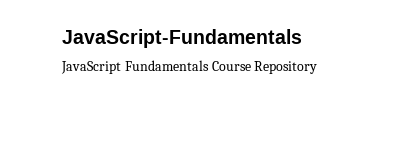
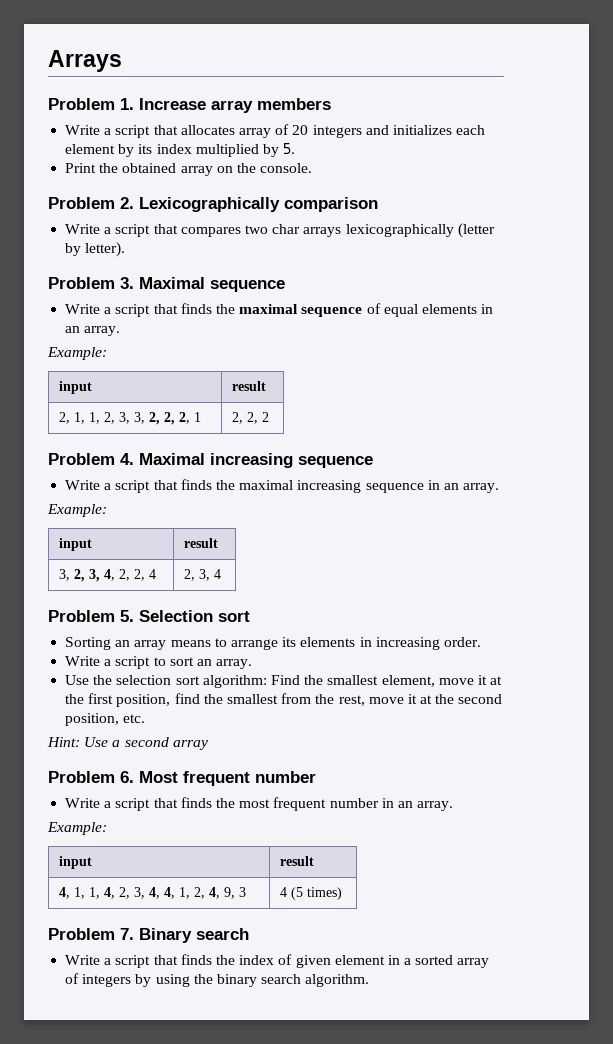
- JavaScript-Fundamentals
- JavaScript Fundamentals Course Repository
+ Arrays
+ Problem 1. Increase array members
+ Write a script that allocates array of 20 integers and initializes each element by its index multiplied by 5.
+ Print the obtained array on the console.
+ Problem 2. Lexicographically comparison
+ Write a script that compares two char arrays lexicographically (letter by letter).
+ Problem 3. Maximal sequence
+ Write a script that finds the maximal sequence of equal elements in an array.
+ Example:
+ input | result
+ 2, 1, 1, 2, 3, 3, 2, 2, 2, 1 | 2, 2, 2
+ Problem 4. Maximal increasing sequence
+ Write a script that finds the maximal increasing sequence in an array.
+ Example:
+ input | result
+ 3, 2, 3, 4, 2, 2, 4 | 2, 3, 4
+ Problem 5. Selection sort
+ Sorting an array means to arrange its elements in increasing order.
+ Write a script to sort an array.
+ Use the selection sort algorithm: Find the smallest element, move it at the first position, find the smallest from the rest, move it at the second position, etc.
+ Hint: Use a second array
+ Problem 6. Most frequent number
+ Write a script that finds the most frequent number in an array.
+ Example:
+ input | result
+ 4, 1, 1, 4, 2, 3, 4, 4, 1, 2, 4, 9, 3 | 4 (5 times)
+ Problem 7. Binary search
+ Write a script that finds the index of given element in a sorted array of integers by using the binary search algorithm.

